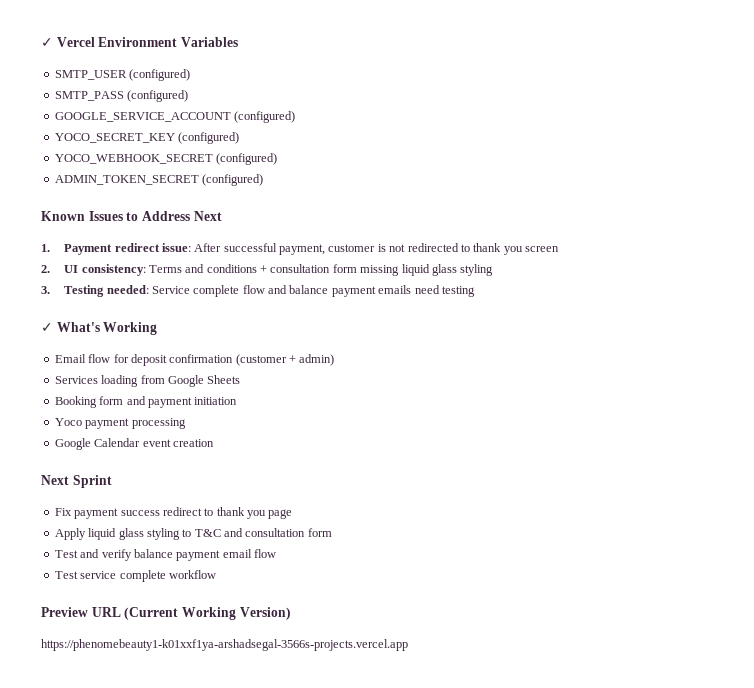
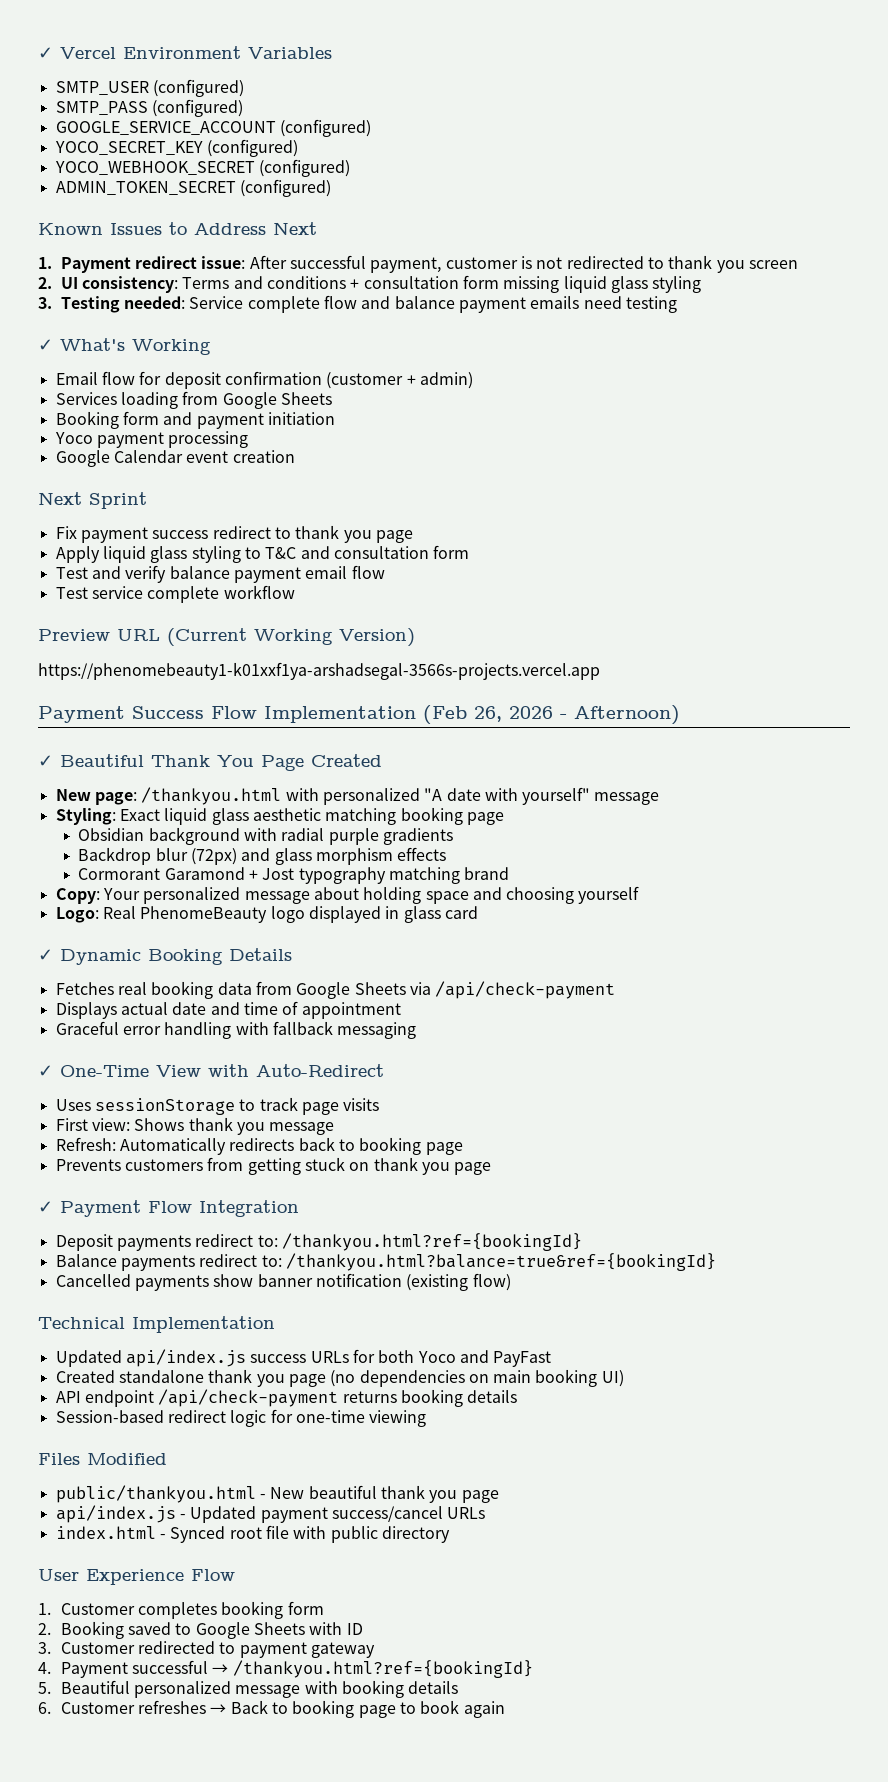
+ Payment Success Flow Implementation (Feb 26, 2026 - Afternoon)
+ ✓ Beautiful Thank You Page Created
+ New page: /thankyou.html with personalized "A date with yourself" message
+ Styling: Exact liquid glass aesthetic matching booking page
+ Obsidian background with radial purple gradients
+ Backdrop blur (72px) and glass morphism effects
+ Cormorant Garamond + Jost typography matching brand
+ Copy: Your personalized message about holding space and choosing yourself
+ Logo: Real PhenomeBeauty logo displayed in glass card
+ ✓ Dynamic Booking Details
+ Fetches real booking data from Google Sheets via /api/check-payment
+ Displays actual date and time of appointment
+ Graceful error handling with fallback messaging
+ ✓ One-Time View with Auto-Redirect
+ Uses sessionStorage to track page visits
+ First view: Shows thank you message
+ Refresh: Automatically redirects back to booking page
+ Prevents customers from getting stuck on thank you page
+ ✓ Payment Flow Integration
+ Deposit payments redirect to: /thankyou.html?ref={bookingId}
+ Balance payments redirect to: /thankyou.html?balance=true&ref={bookingId}
+ Cancelled payments show banner notification (existing flow)
+ Technical Implementation
+ Updated api/index.js success URLs for both Yoco and PayFast
+ Created standalone thank you page (no dependencies on main booking UI)
+ API endpoint /api/check-payment returns booking details
+ Session-based redirect logic for one-time viewing
+ Files Modified
+ public/thankyou.html - New beautiful thank you page
+ api/index.js - Updated payment success/cancel URLs
+ index.html - Synced root file with public directory
+ User Experience Flow
+ 1. Customer completes booking form
+ 2. Booking saved to Google Sheets with ID
+ 3. Customer redirected to payment gateway
+ 4. Payment successful → /thankyou.html?ref={bookingId}
+ 5. Beautiful personalized message with booking details
+ 6. Customer refreshes → Back to booking page to book again

